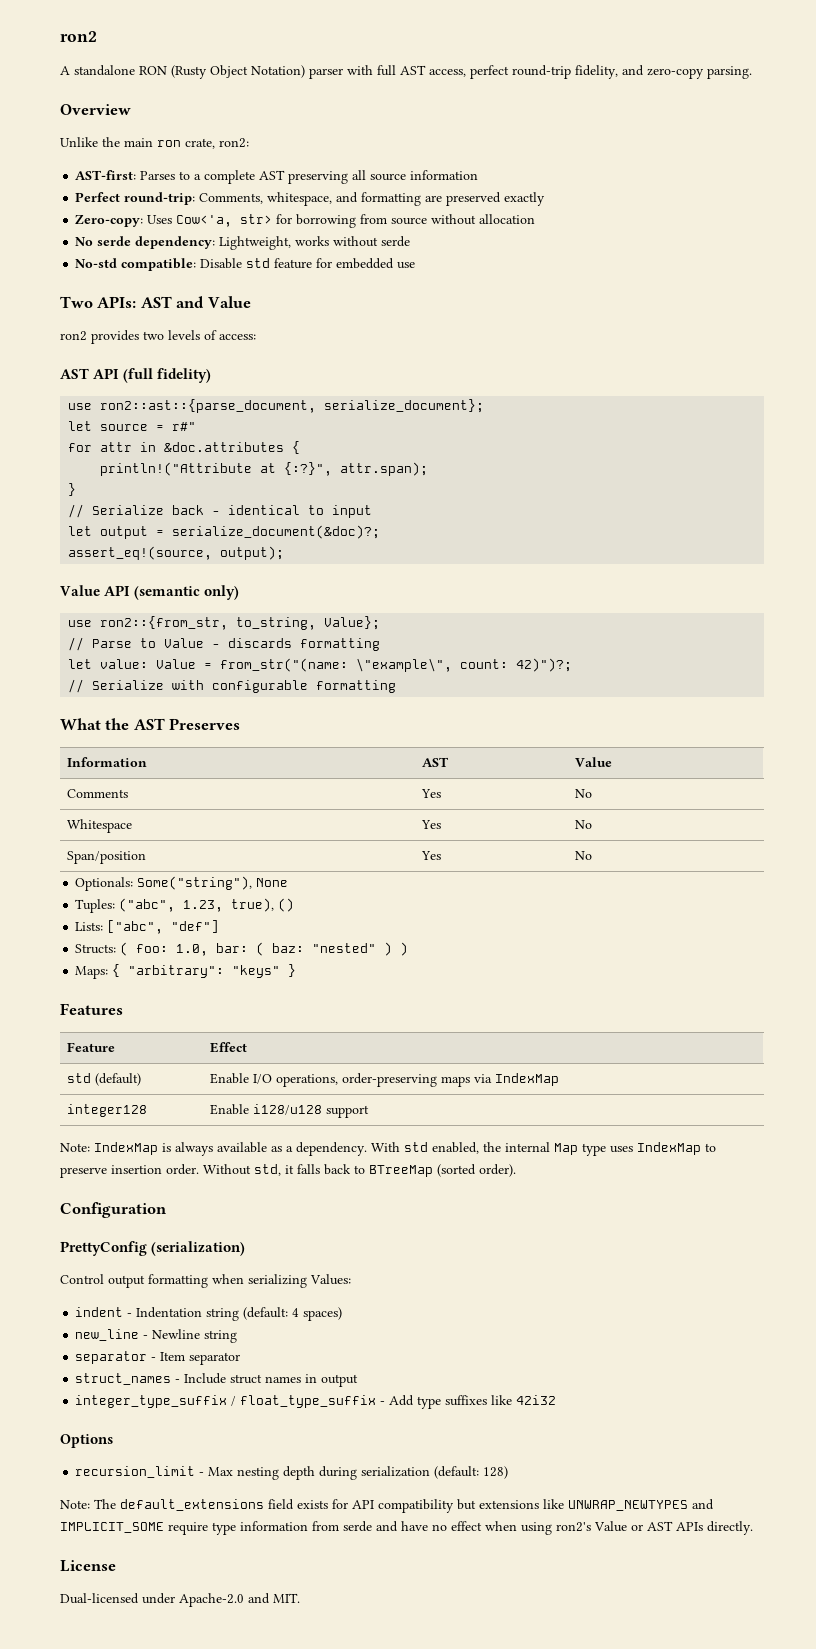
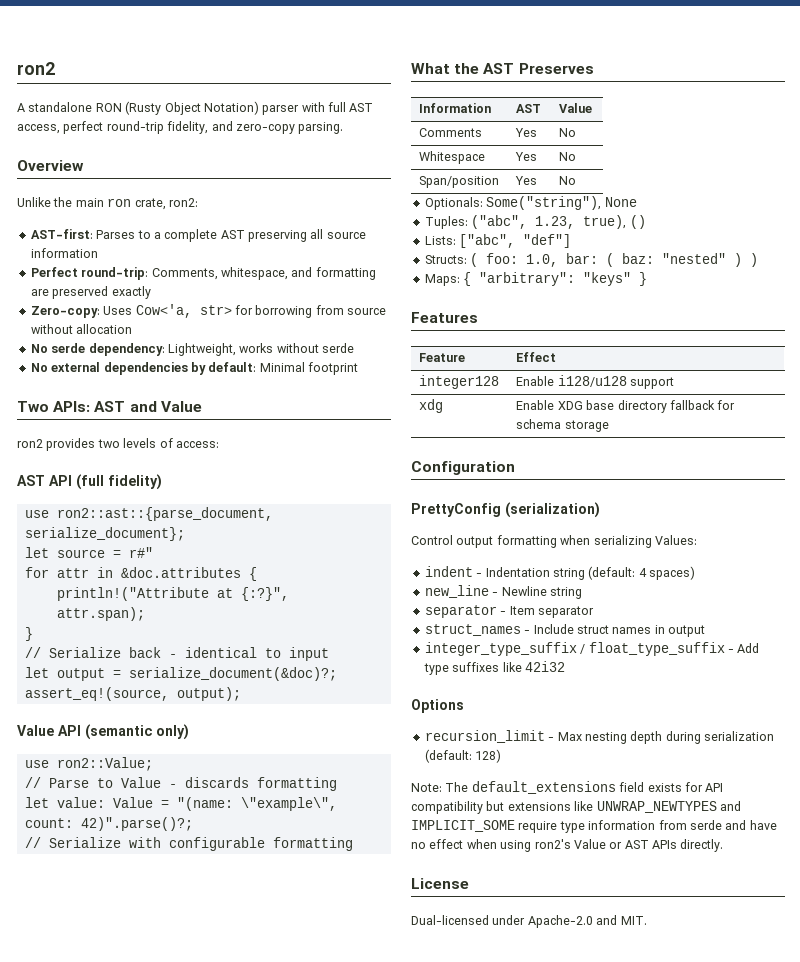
- No-std compatible: Disable std feature for embedded use
+ No external dependencies by default: Minimal footprint
- use ron2::{from_str, to_string, Value};
+ use ron2::Value;
- let value: Value = from_str("(name: \"example\", count: 42)")?;
+ let value: Value = "(name: \"example\", count: 42)".parse()?;
- std (default) | Enable I/O operations, order-preserving maps via IndexMap
  integer128 | Enable i128/u128 support
- Note: IndexMap is always available as a dependency. With std enabled, the internal Map type uses IndexMap to preserve insertion order. Without std, it falls back to BTreeMap (sorted order).
+ xdg | Enable XDG base directory fallback for schema storage

